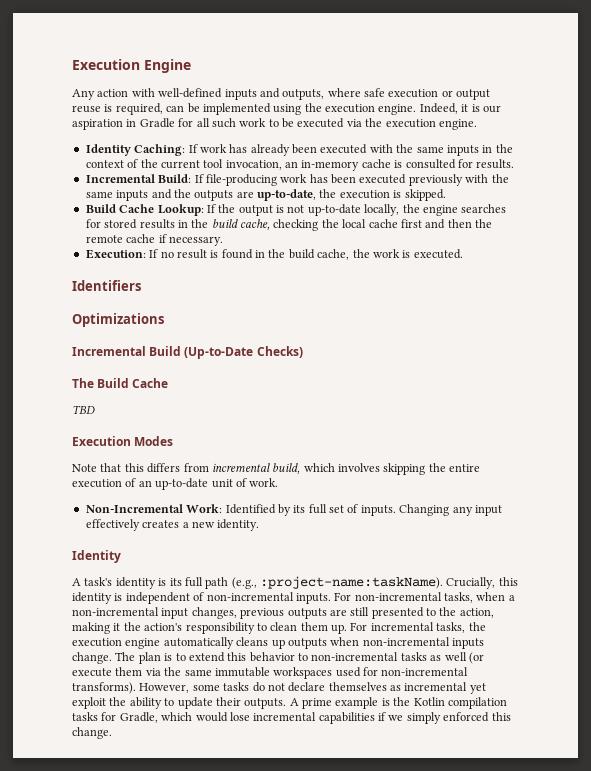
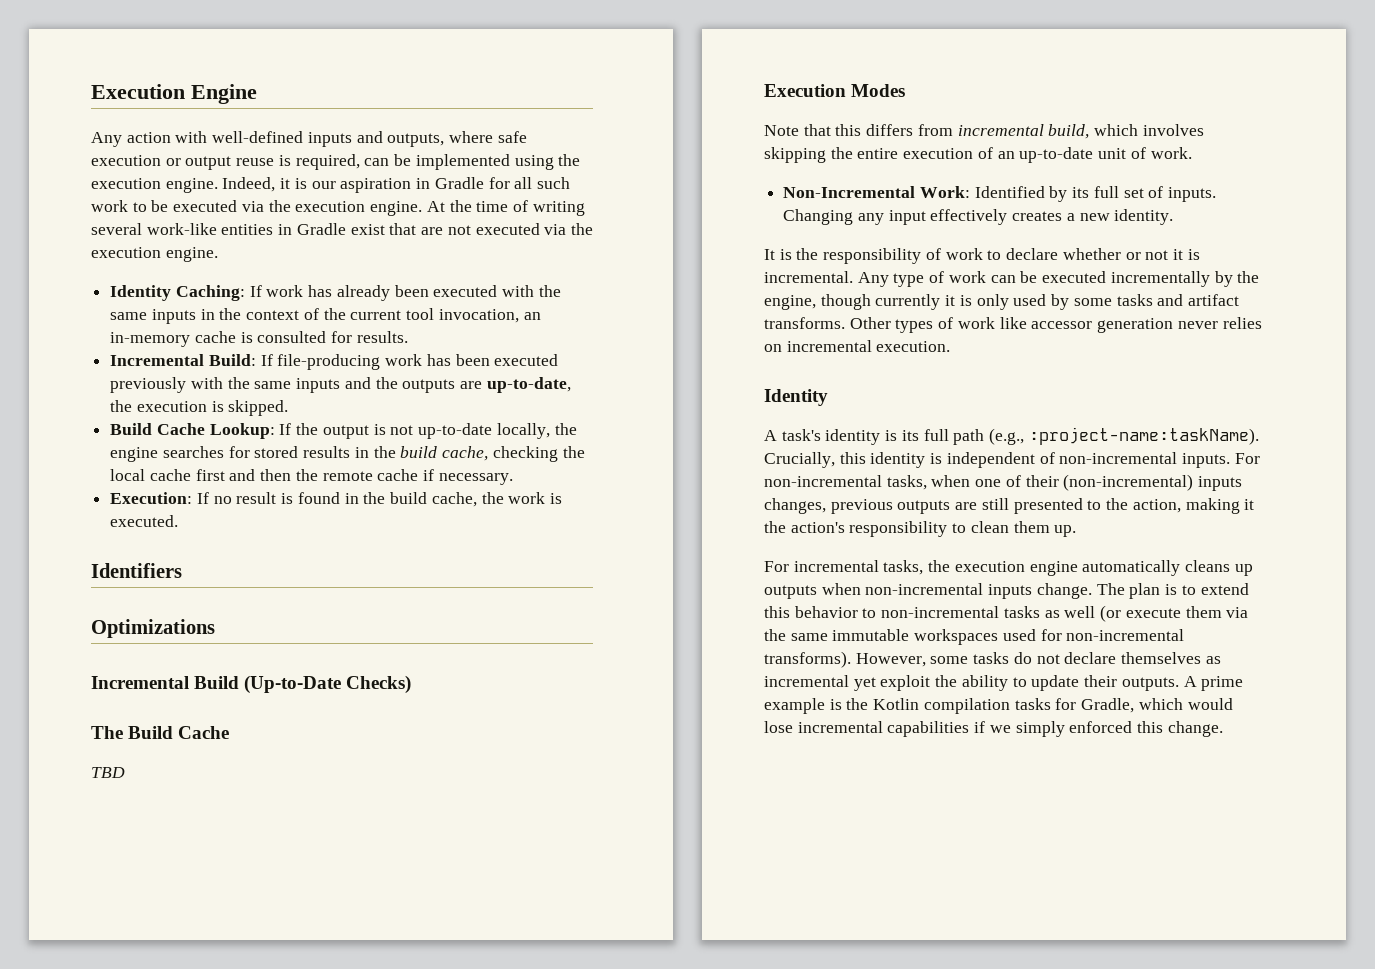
+ At the time of writing several work-like entities in Gradle exist that are not executed via the execution engine.
+ It is the responsibility of work to declare whether or not it is incremental. Any type of work can be executed incrementally by the engine, though currently it is only used by some tasks and artifact transforms. Other types of work like accessor generation never relies on incremental execution.
- For non-incremental tasks, when a non-incremental input changes, previous outputs are still presented to the action, making it the action's responsibility to clean them up. For incremental tasks, the execution engine automatically cleans up outputs when non-incremental inputs change.
+ For non-incremental tasks, when one of their (non-incremental) inputs changes, previous outputs are still presented to the action, making it the action's responsibility to clean them up.
+ For incremental tasks, the execution engine automatically cleans up outputs when non-incremental inputs change.

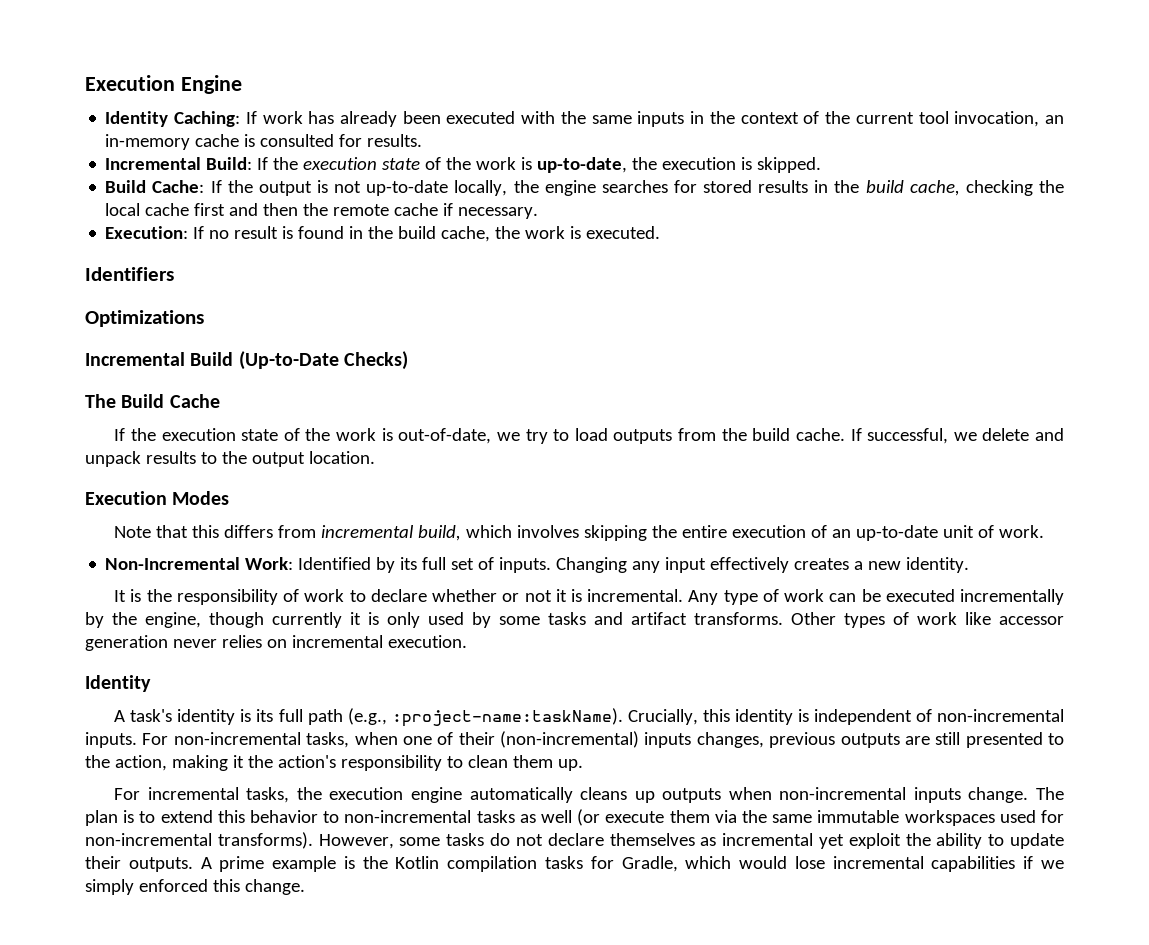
- Any action with well-defined inputs and outputs, where safe execution or output reuse is required, can be implemented using the execution engine. Indeed, it is our aspiration in Gradle for all such work to be executed via the execution engine. At the time of writing several work-like entities in Gradle exist that are not executed via the execution engine.
- Incremental Build: If file-producing work has been executed previously with the same inputs and the outputs are up-to-date, the execution is skipped.
+ Incremental Build: If the execution state of the work is up-to-date, the execution is skipped.
- Build Cache Lookup: If the output is not up-to-date locally, the engine searches for stored results in the build cache, checking the local cache first and then the remote cache if necessary.
+ Build Cache: If the output is not up-to-date locally, the engine searches for stored results in the build cache, checking the local cache first and then the remote cache if necessary.
- TBD
+ If the execution state of the work is out-of-date, we try to load outputs from the build cache. If successful, we delete and unpack results to the output location.

